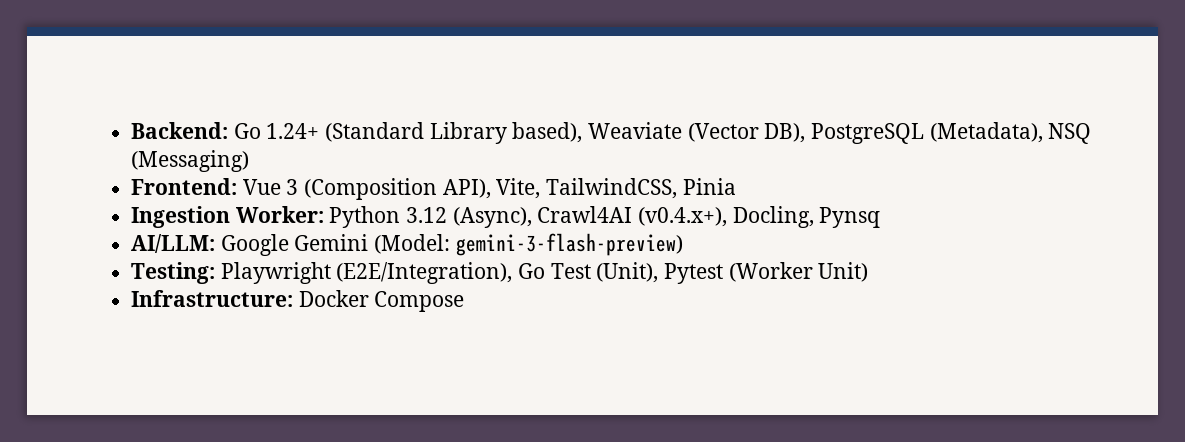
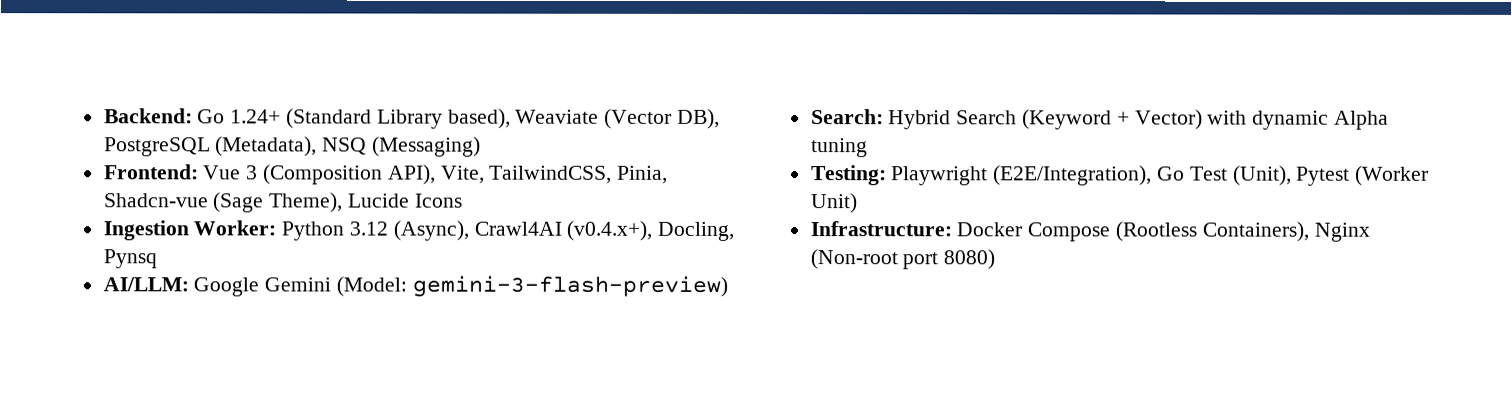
- Frontend: Vue 3 (Composition API), Vite, TailwindCSS, Pinia
+ Frontend: Vue 3 (Composition API), Vite, TailwindCSS, Pinia, Shadcn-vue (Sage Theme), Lucide Icons
+ Search: Hybrid Search (Keyword + Vector) with dynamic Alpha tuning
- Infrastructure: Docker Compose
+ Infrastructure: Docker Compose (Rootless Containers), Nginx (Non-root port 8080)

